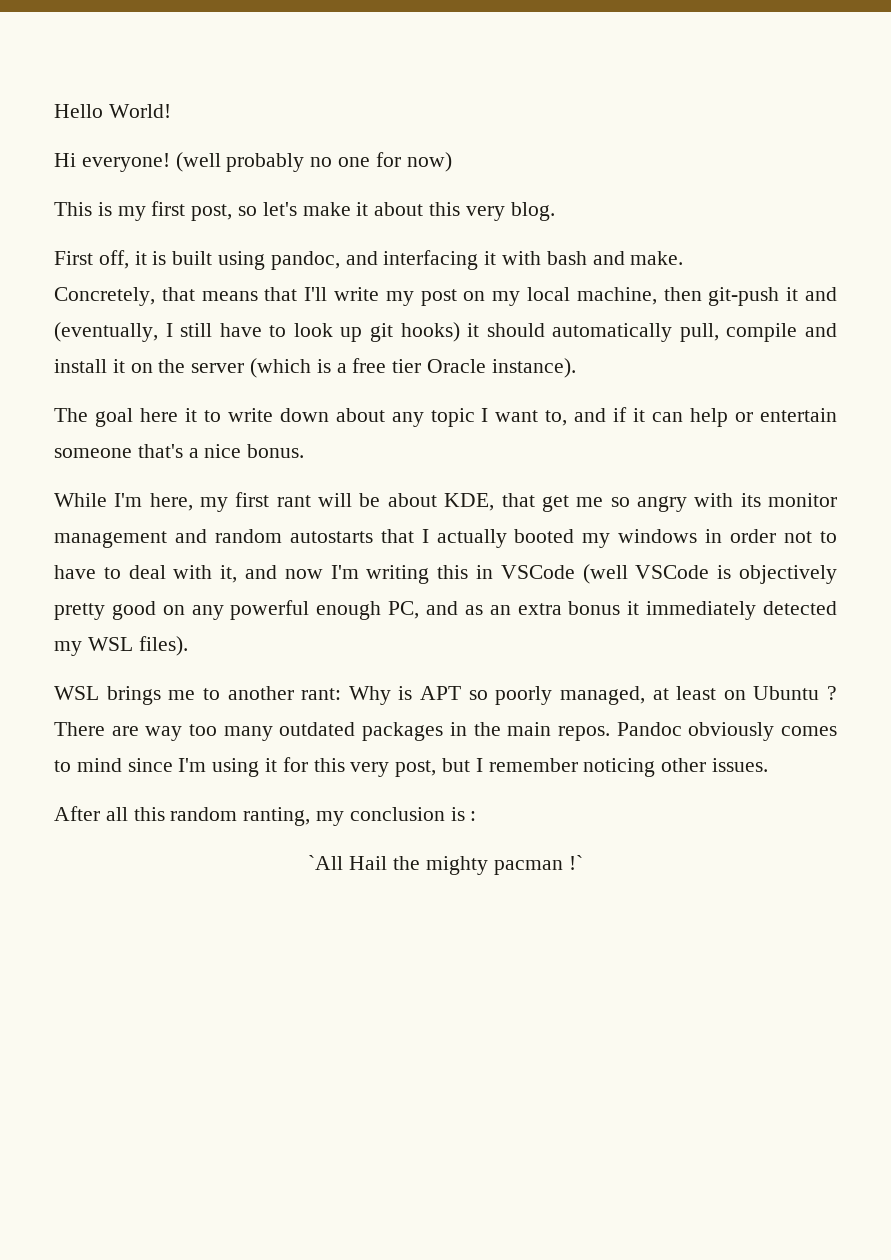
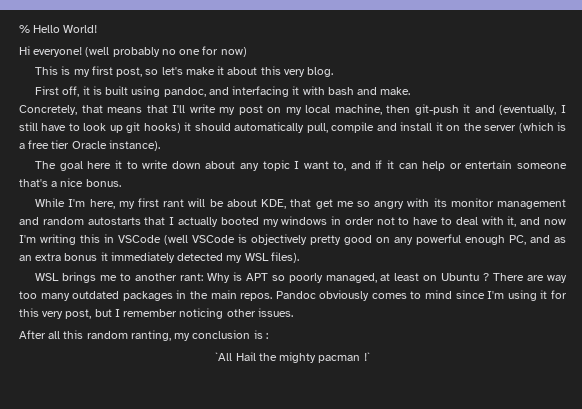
- Hello World!
+ % Hello World!

